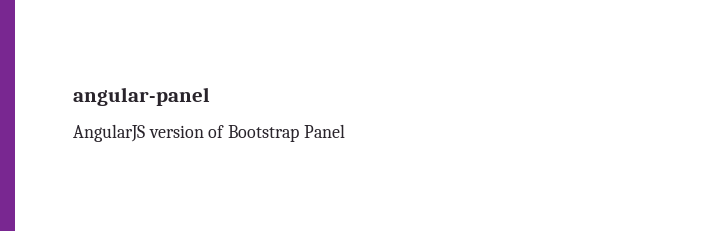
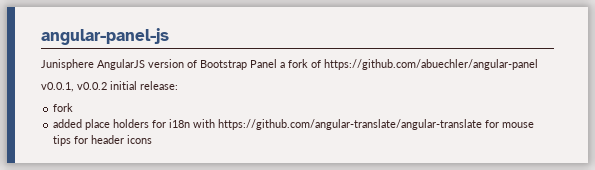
- angular-panel
- AngularJS version of Bootstrap Panel
+ angular-panel-js
+ Junisphere AngularJS version of Bootstrap Panel a fork of https://github.com/abuechler/angular-panel
+ v0.0.1, v0.0.2 initial release:
+ fork
+ added place holders for i18n with https://github.com/angular-translate/angular-translate for mouse tips for header icons

